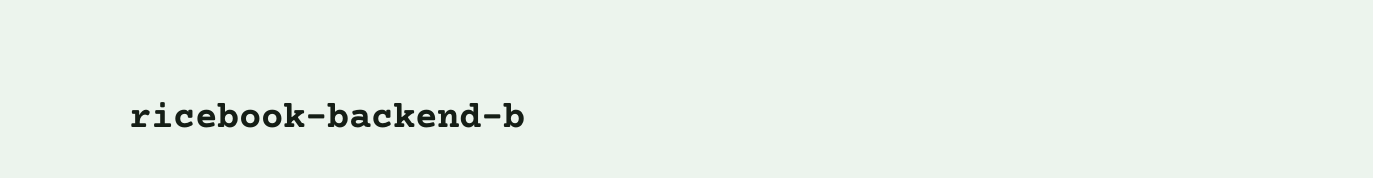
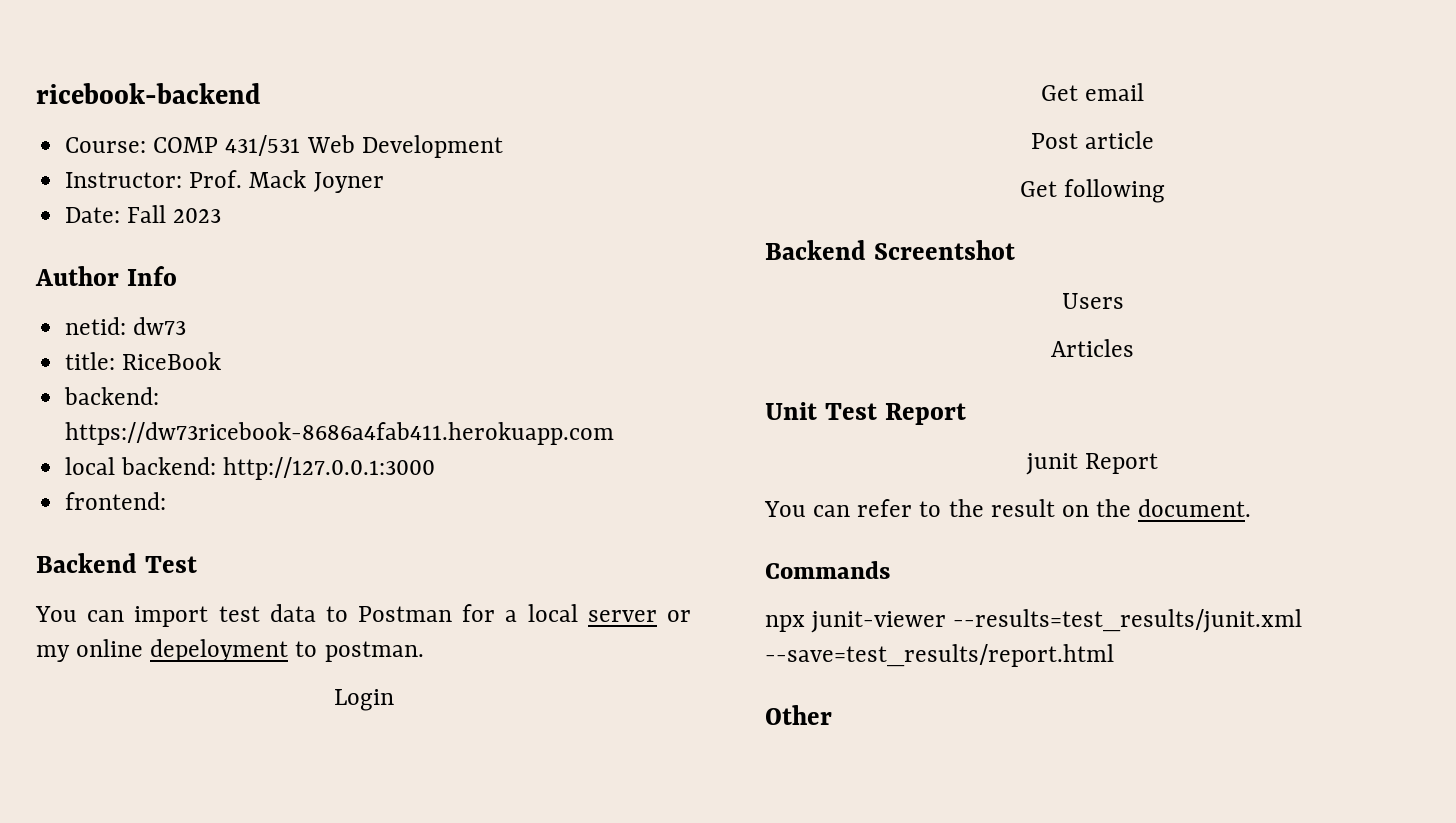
- ricebook-backend-b
+ ricebook-backend
+ Course: COMP 431/531 Web Development
+ Instructor: Prof. Mack Joyner
+ Date: Fall 2023
+ Author Info
+ netid: dw73
+ title: RiceBook
+ backend: https://dw73ricebook-8686a4fab411.herokuapp.com
+ local backend: http://127.0.0.1:3000
+ frontend:
+ Backend Test
+ You can import test data to Postman for a local server or my online depeloyment to postman.
+ Login
+ Get email
+ Post article
+ Get following
+ Backend Screentshot
+ Users
+ Articles
+ Unit Test Report
+ junit Report
+ You can refer to the result on the document.
+ Commands
+ npx junit-viewer --results=test_results/junit.xml --save=test_results/report.html
+ Other

